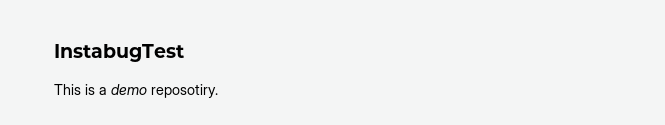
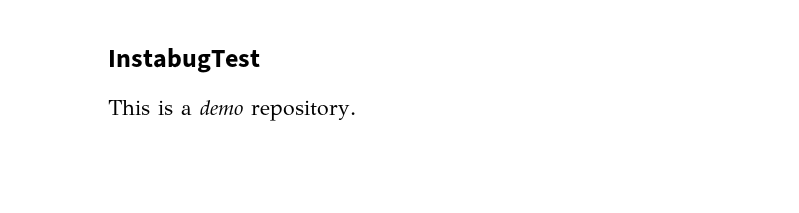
- This is a demo reposotiry.
+ This is a demo repository.

